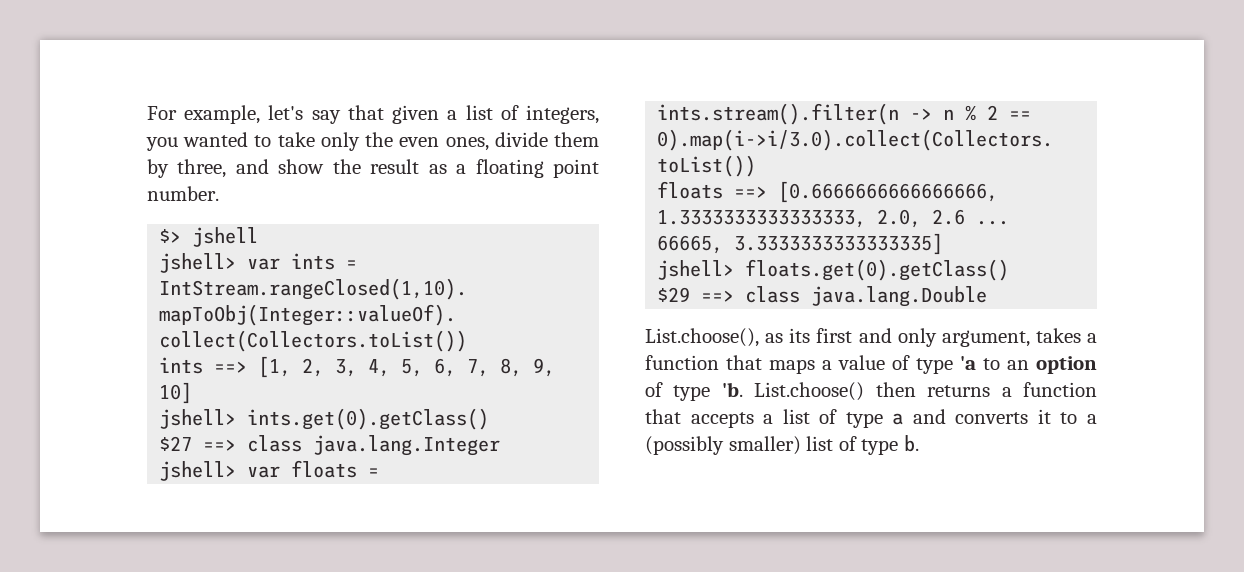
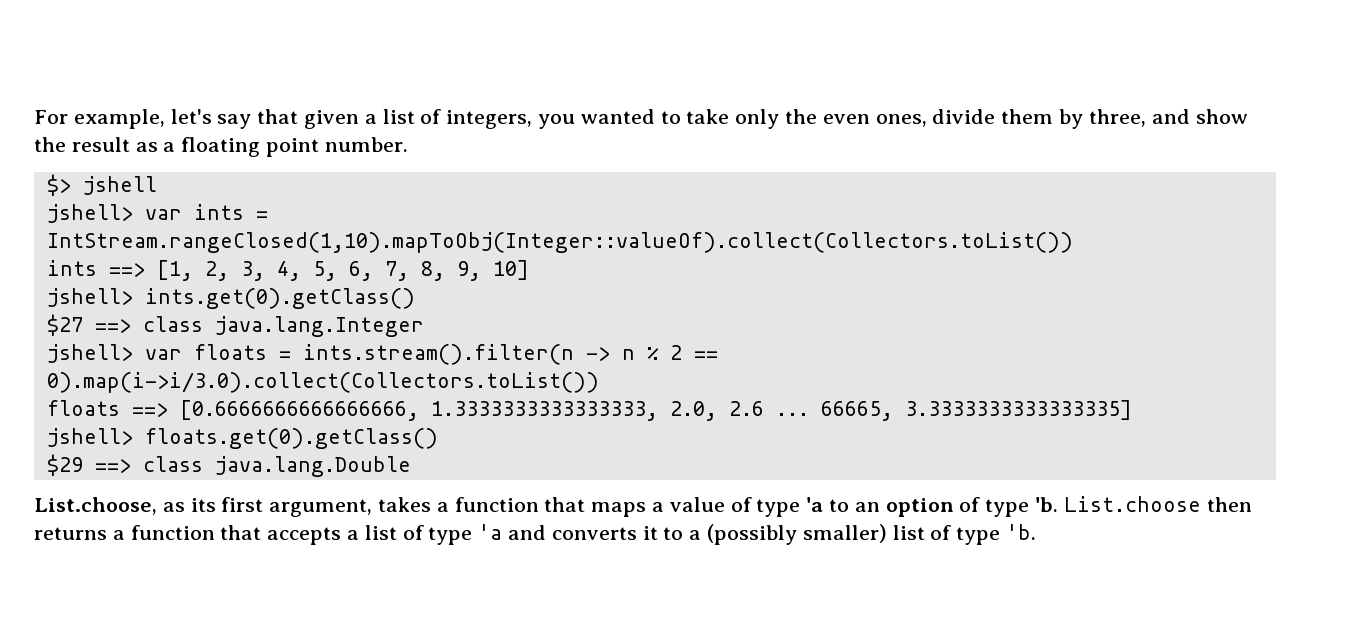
- List.choose(), as its first and only argument, takes a function that maps a value of type 'a to an option of type 'b.
+ List.choose, as its first argument, takes a function that maps a value of type 'a to an option of type 'b.
- List.choose() then returns a function that accepts a list of type a and converts it to a (possibly smaller) list of type b.
+ List.choose then returns a function that accepts a list of type 'a and converts it to a (possibly smaller) list of type 'b.

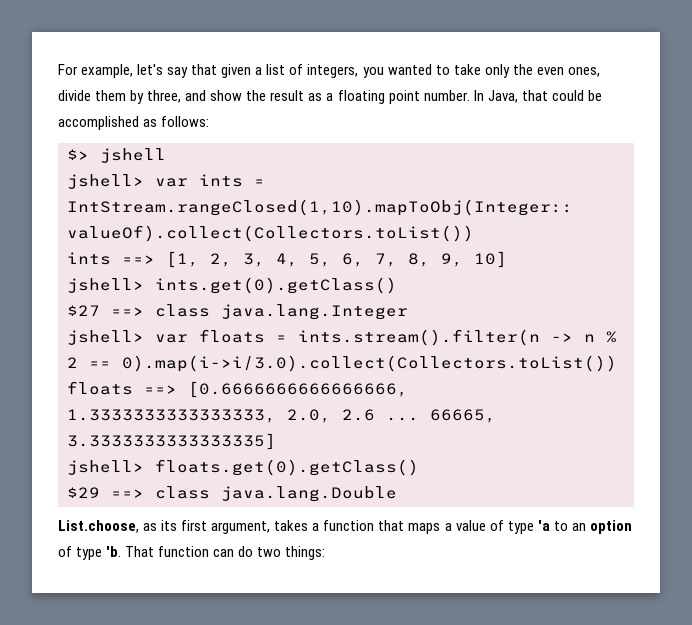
+ In Java, that could be accomplished as follows:
- List.choose then returns a function that accepts a list of type 'a and converts it to a (possibly smaller) list of type 'b.
+ That function can do two things:

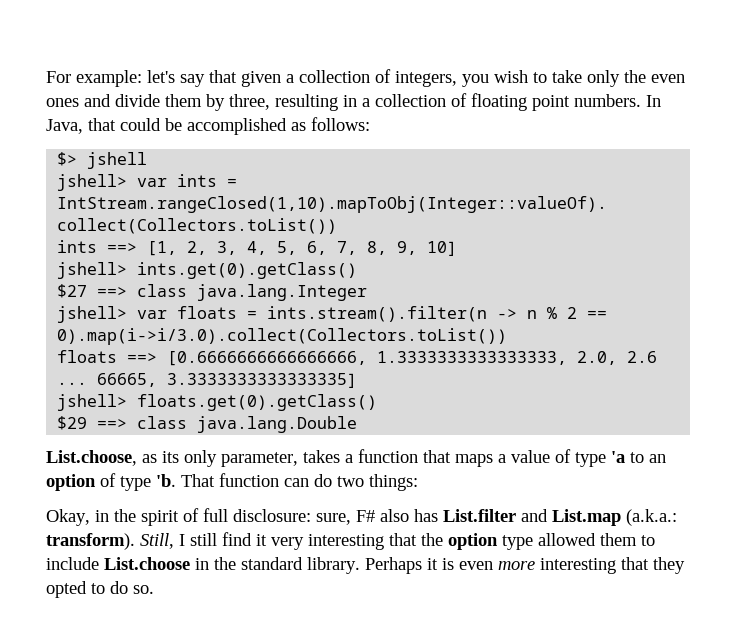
- For example, let's say that given a list of integers, you wanted to take only the even ones, divide them by three, and show the result as a floating point number.
+ For example: let's say that given a collection of integers, you wish to take only the even ones and divide them by three, resulting in a collection of floating point numbers.
- List.choose, as its first argument, takes a function that maps a value of type 'a to an option of type 'b.
+ List.choose, as its only parameter, takes a function that maps a value of type 'a to an option of type 'b.
+ Okay, in the spirit of full disclosure: sure, F# also has List.filter and List.map (a.k.a.: transform). Still, I still find it very interesting that the option type allowed them to include List.choose in the standard library. Perhaps it is even more interesting that they opted to do so.

